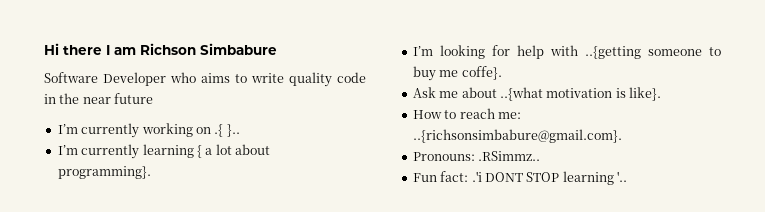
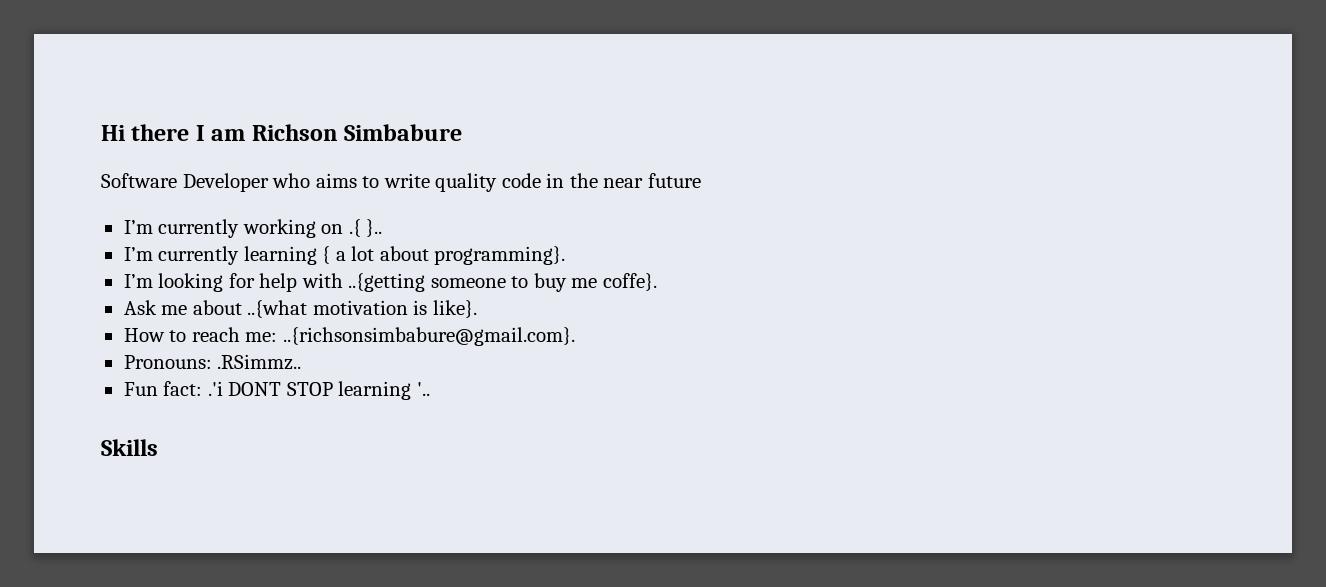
+ Skills

